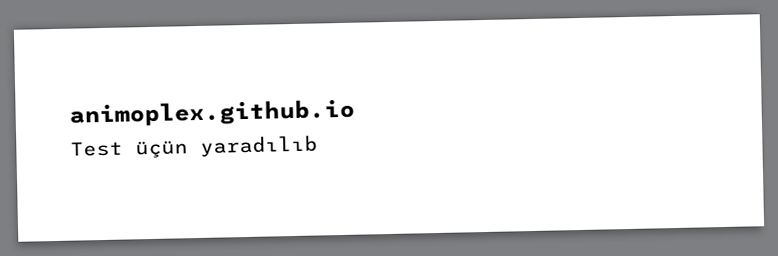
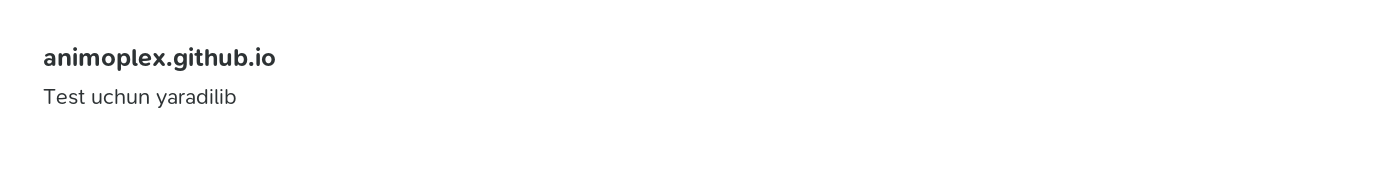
- Test üçün yaradılıb
+ Test uchun yaradilib

